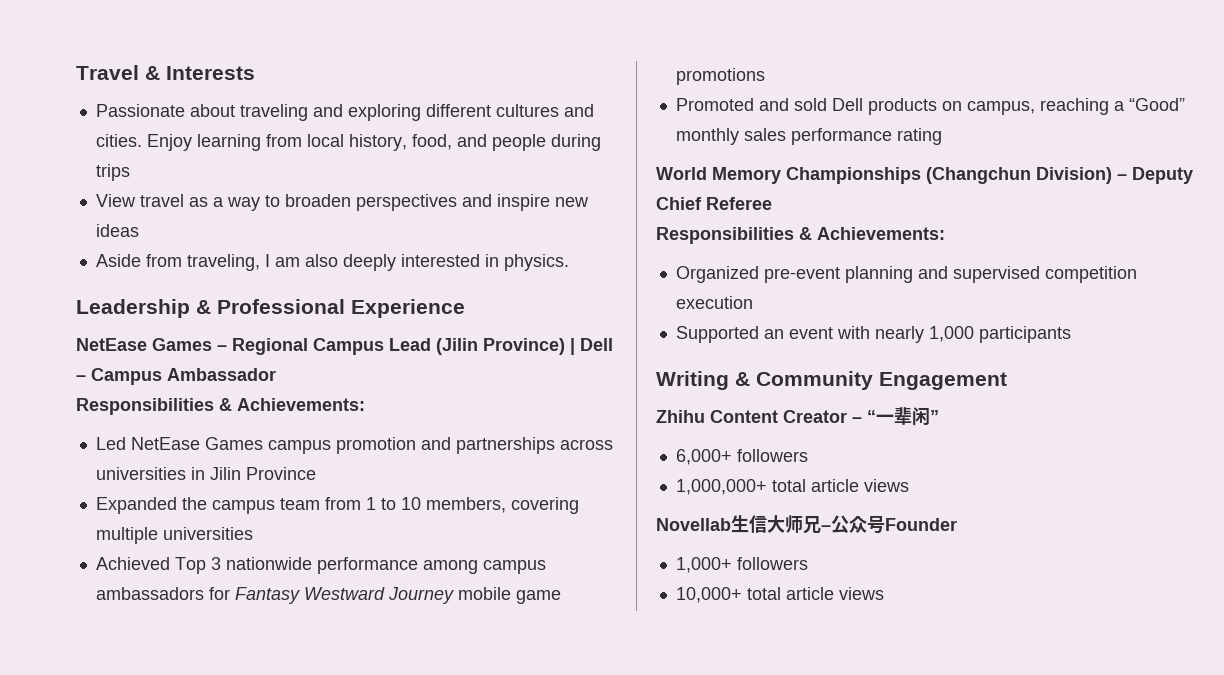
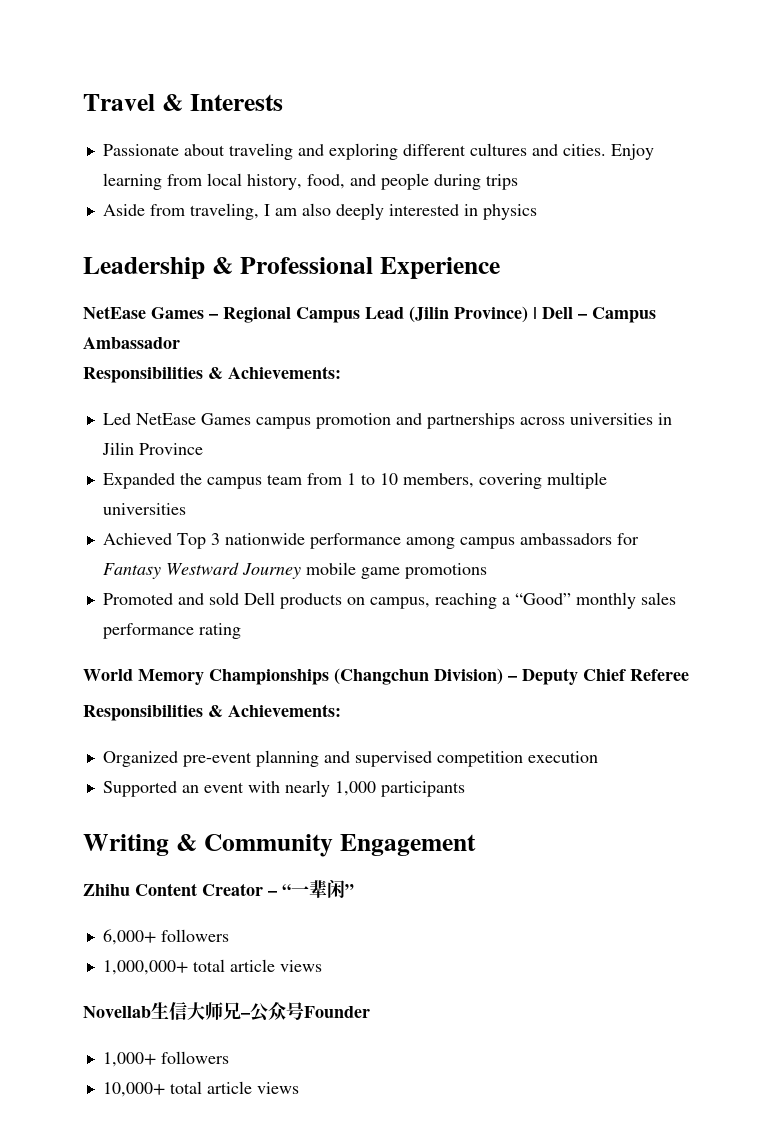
- View travel as a way to broaden perspectives and inspire new ideas
- Aside from traveling, I am also deeply interested in physics.
+ Aside from traveling, I am also deeply interested in physics

